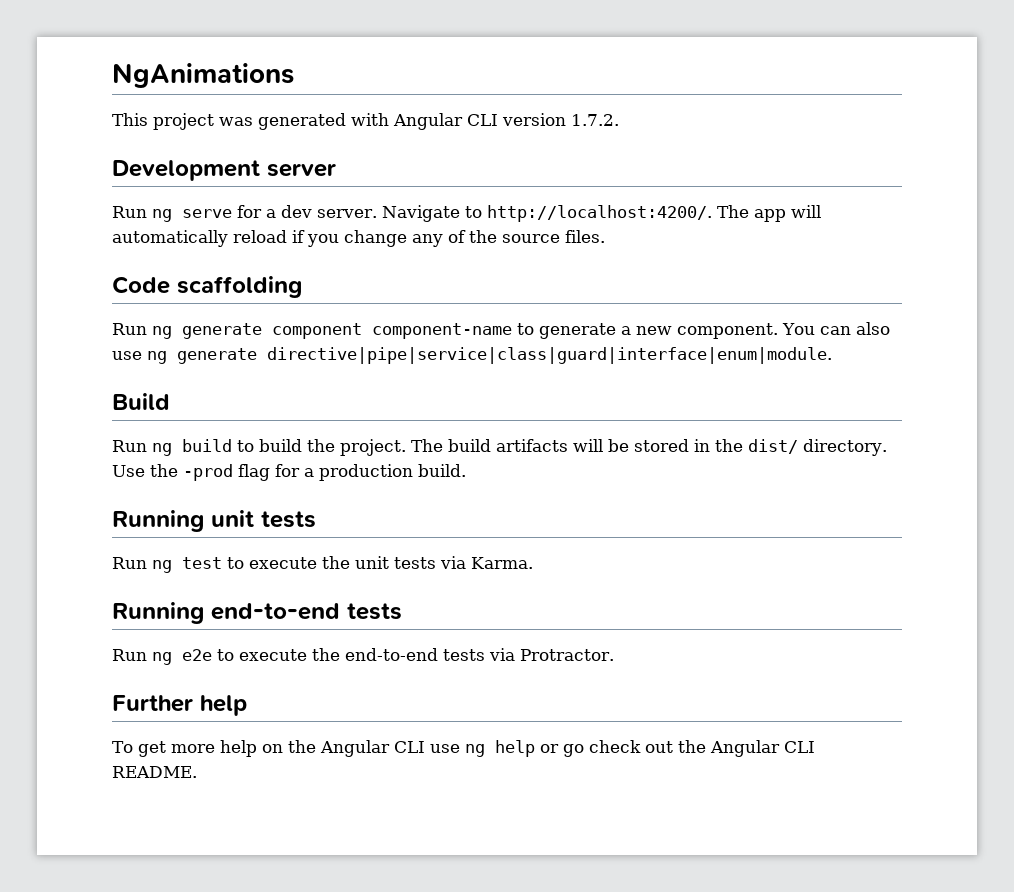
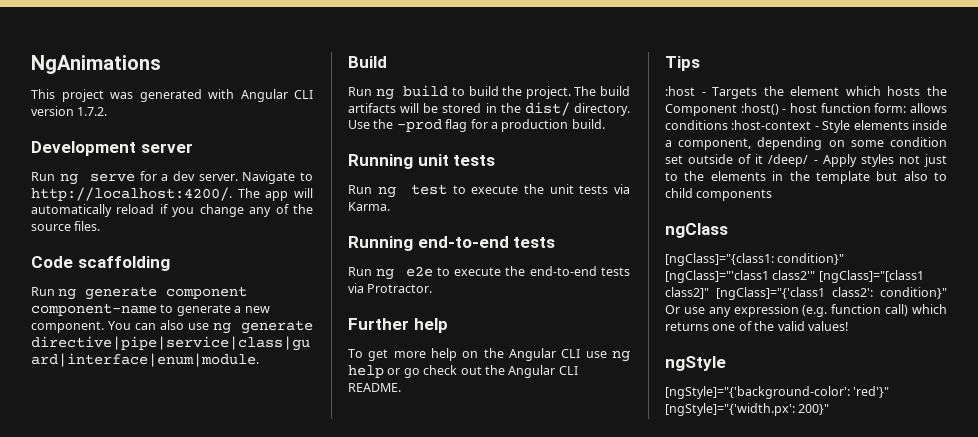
+ Tips
+ :host - Targets the element which hosts the Component :host() - host function form: allows conditions :host-context - Style elements inside a component, depending on some condition set outside of it /deep/ - Apply styles not just to the elements in the template but also to child components
+ ngClass
+ [ngClass]="{class1: condition}" [ngClass]="'class1 class2'" [ngClass]="[class1 class2]" [ngClass]="{'class1 class2': condition}" Or use any expression (e.g. function call) which returns one of the valid values!
+ ngStyle
+ [ngStyle]="{'background-color': 'red'}" [ngStyle]="{'width.px': 200}"

